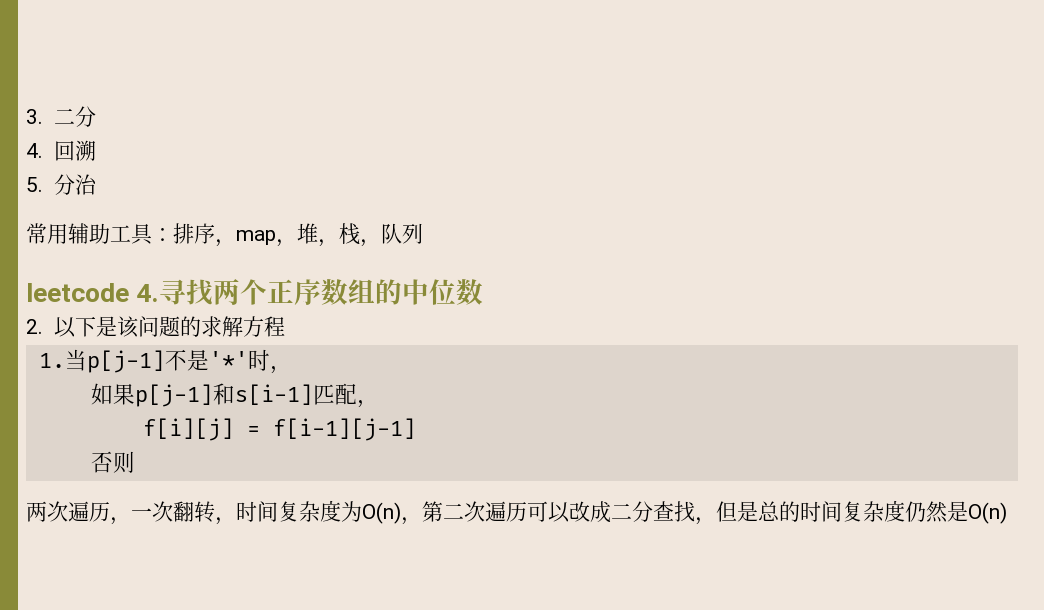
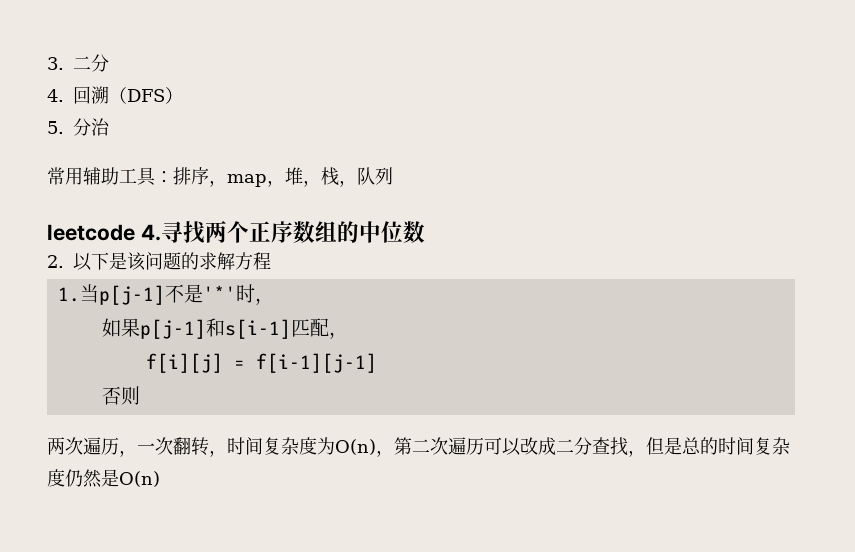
- 4.回溯
+ 4.回溯（DFS）

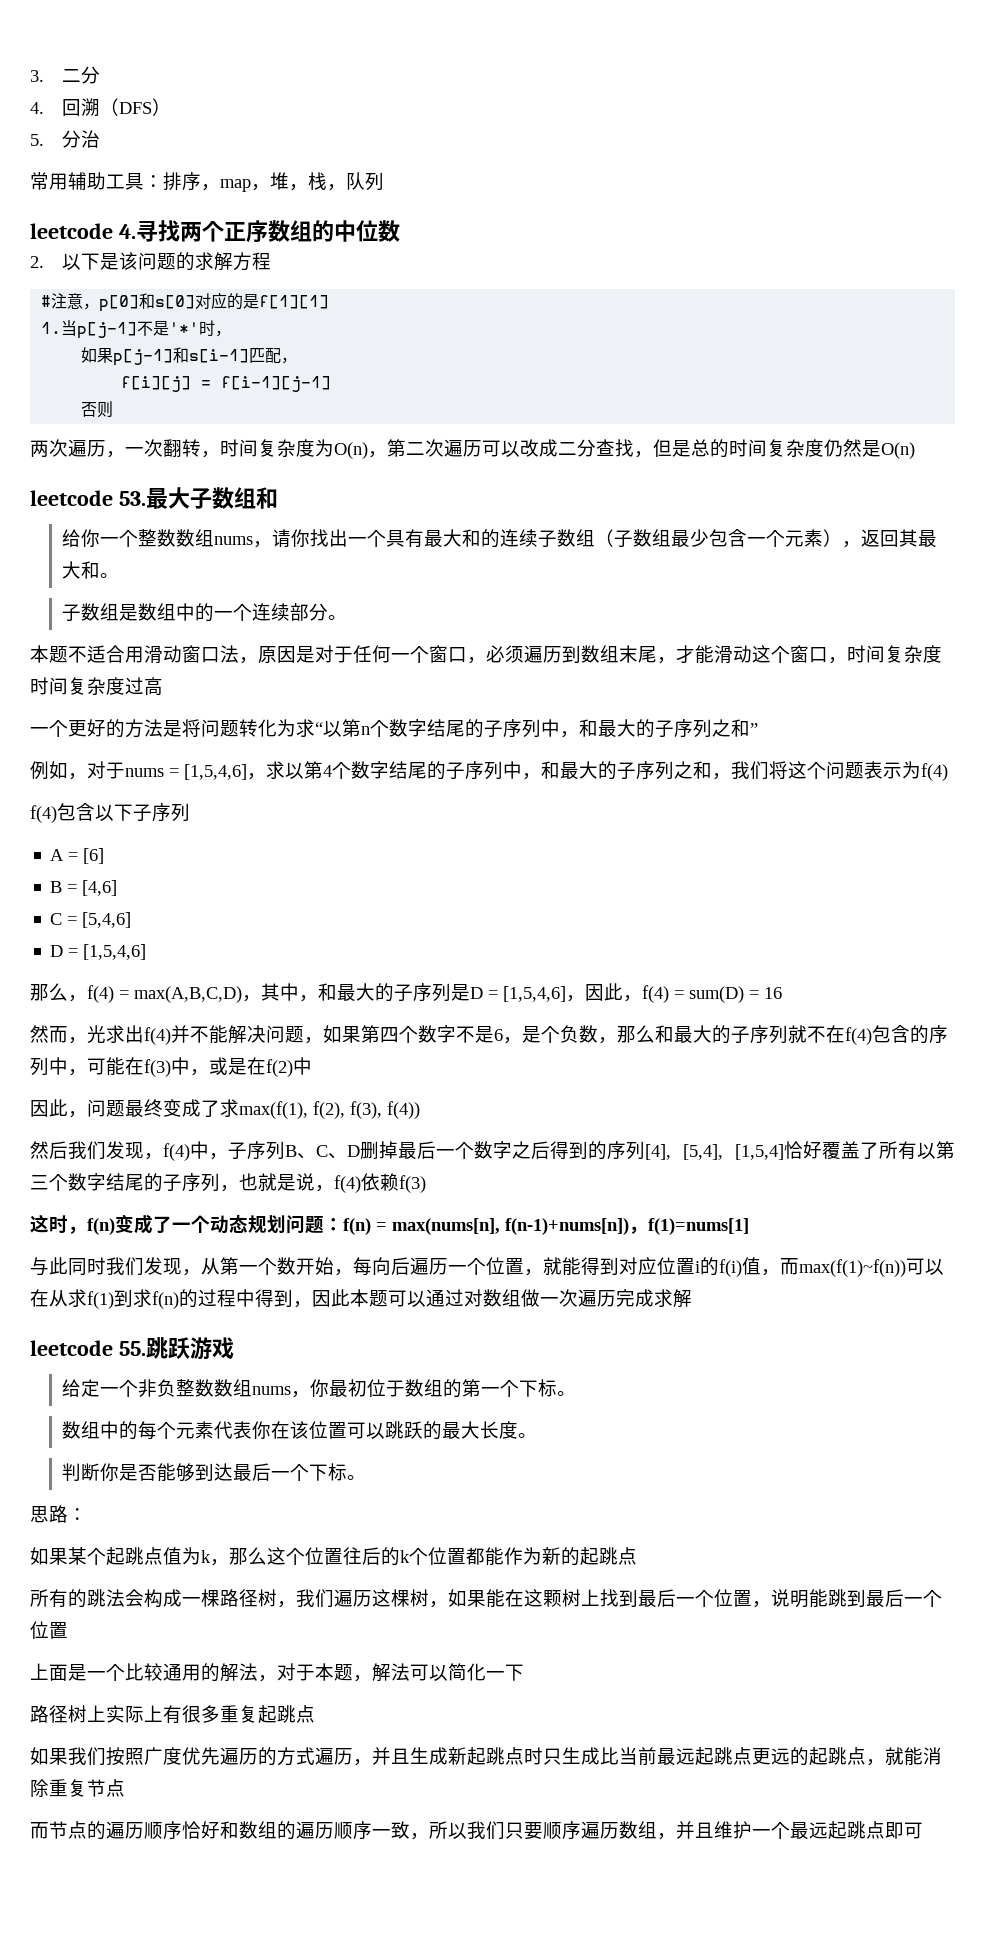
+ #注意，p[0]和s[0]对应的是f[1][1]
+ leetcode 53.最大子数组和
+ 给你一个整数数组nums，请你找出一个具有最大和的连续子数组（子数组最少包含一个元素），返回其最大和。
+ 子数组是数组中的一个连续部分。
+ 本题不适合用滑动窗口法，原因是对于任何一个窗口，必须遍历到数组末尾，才能滑动这个窗口，时间复杂度时间复杂度过高
+ 一个更好的方法是将问题转化为求“以第n个数字结尾的子序列中，和最大的子序列之和”
+ 例如，对于nums = [1,5,4,6]，求以第4个数字结尾的子序列中，和最大的子序列之和，我们将这个问题表示为f(4)
+ f(4)包含以下子序列
+ A = [6]
+ B = [4,6]
+ C = [5,4,6]
+ D = [1,5,4,6]
+ 那么，f(4) = max(A,B,C,D)，其中，和最大的子序列是D = [1,5,4,6]，因此，f(4) = sum(D) = 16
+ 然而，光求出f(4)并不能解决问题，如果第四个数字不是6，是个负数，那么和最大的子序列就不在f(4)包含的序列中，可能在f(3)中，或是在f(2)中
+ 因此，问题最终变成了求max(f(1), f(2), f(3), f(4))
+ 然后我们发现，f(4)中，子序列B、C、D删掉最后一个数字之后得到的序列[4], [5,4], [1,5,4]恰好覆盖了所有以第三个数字结尾的子序列，也就是说，f(4)依赖f(3)
+ 这时，f(n)变成了一个动态规划问题：f(n) = max(nums[n], f(n-1)+nums[n])，f(1)=nums[1]
+ 与此同时我们发现，从第一个数开始，每向后遍历一个位置，就能得到对应位置i的f(i)值，而max(f(1)~f(n))可以在从求f(1)到求f(n)的过程中得到，因此本题可以通过对数组做一次遍历完成求解
+ leetcode 55.跳跃游戏
+ 给定一个非负整数数组nums，你最初位于数组的第一个下标。
+ 数组中的每个元素代表你在该位置可以跳跃的最大长度。
+ 判断你是否能够到达最后一个下标。
+ 思路：
+ 如果某个起跳点值为k，那么这个位置往后的k个位置都能作为新的起跳点
+ 所有的跳法会构成一棵路径树，我们遍历这棵树，如果能在这颗树上找到最后一个位置，说明能跳到最后一个位置
+ 上面是一个比较通用的解法，对于本题，解法可以简化一下
+ 路径树上实际上有很多重复起跳点
+ 如果我们按照广度优先遍历的方式遍历，并且生成新起跳点时只生成比当前最远起跳点更远的起跳点，就能消除重复节点
+ 而节点的遍历顺序恰好和数组的遍历顺序一致，所以我们只要顺序遍历数组，并且维护一个最远起跳点即可

